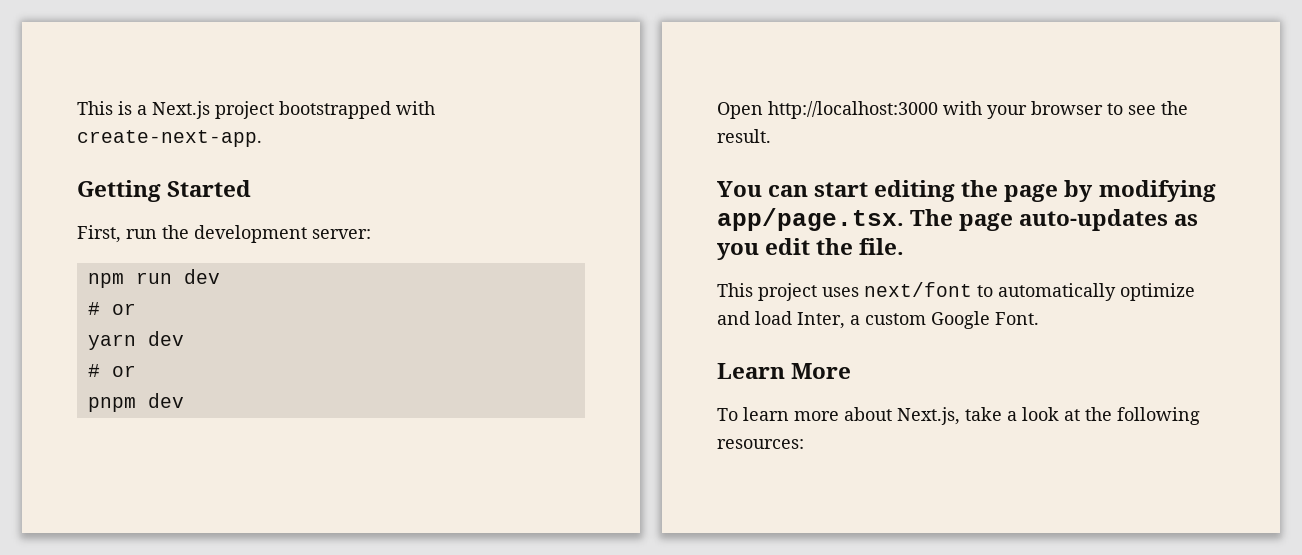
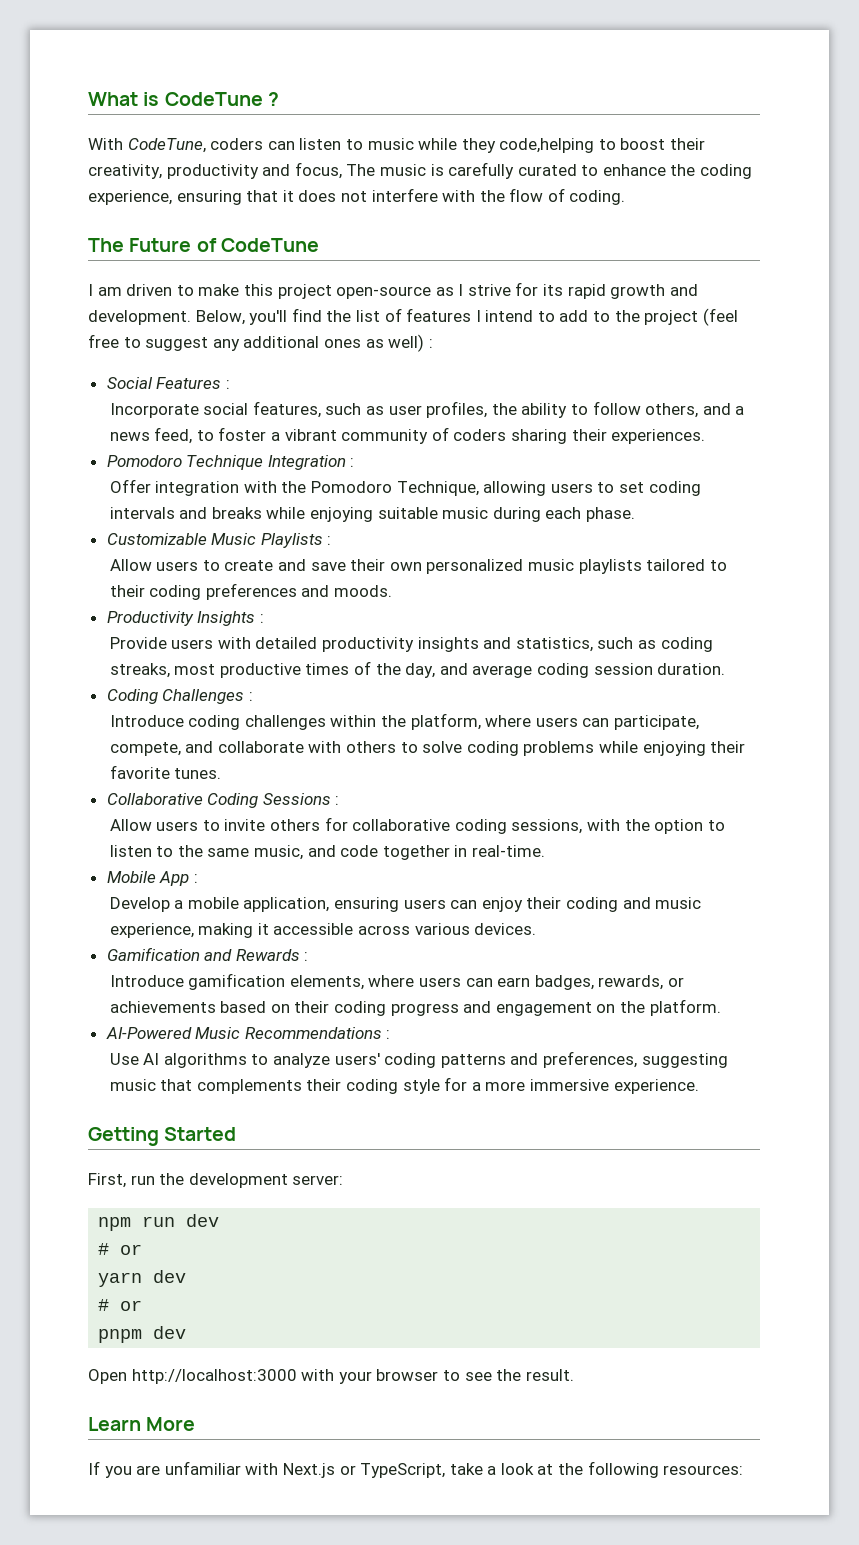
- This is a Next.js project bootstrapped with create-next-app.
+ What is CodeTune ?
+ With CodeTune, coders can listen to music while they code,helping to boost their creativity, productivity and focus, The music is carefully curated to enhance the coding experience, ensuring that it does not interfere with the flow of coding.
+ The Future of CodeTune
+ I am driven to make this project open-source as I strive for its rapid growth and development. Below, you'll find the list of features I intend to add to the project (feel free to suggest any additional ones as well) :
+ Social Features :
+ Incorporate social features, such as user profiles, the ability to follow others, and a news feed, to foster a vibrant community of coders sharing their experiences.
+ Pomodoro Technique Integration :
+ Offer integration with the Pomodoro Technique, allowing users to set coding intervals and breaks while enjoying suitable music during each phase.
+ Customizable Music Playlists :
+ Allow users to create and save their own personalized music playlists tailored to their coding preferences and moods.
+ Productivity Insights :
+ Provide users with detailed productivity insights and statistics, such as coding streaks, most productive times of the day, and average coding session duration.
+ Coding Challenges :
+ Introduce coding challenges within the platform, where users can participate, compete, and collaborate with others to solve coding problems while enjoying their favorite tunes.
+ Collaborative Coding Sessions :
+ Allow users to invite others for collaborative coding sessions, with the option to listen to the same music, and code together in real-time.
+ Mobile App :
+ Develop a mobile application, ensuring users can enjoy their coding and music experience, making it accessible across various devices.
+ Gamification and Rewards :
+ Introduce gamification elements, where users can earn badges, rewards, or achievements based on their coding progress and engagement on the platform.
+ AI-Powered Music Recommendations :
+ Use AI algorithms to analyze users' coding patterns and preferences, suggesting music that complements their coding style for a more immersive experience.
- You can start editing the page by modifying app/page.tsx. The page auto-updates as you edit the file.
- This project uses next/font to automatically optimize and load Inter, a custom Google Font.
  Learn More
- To learn more about Next.js, take a look at the following resources:
+ If you are unfamiliar with Next.js or TypeScript, take a look at the following resources:

